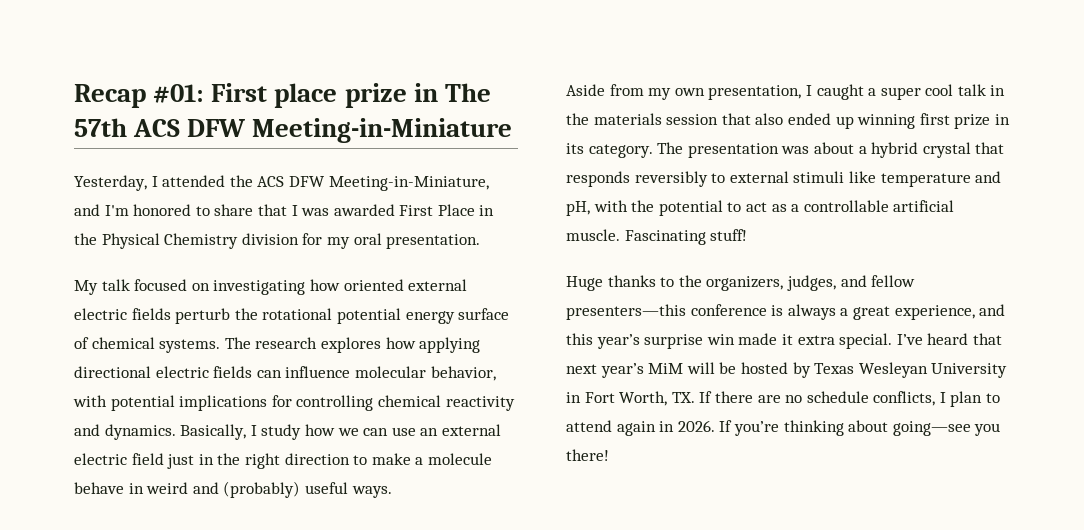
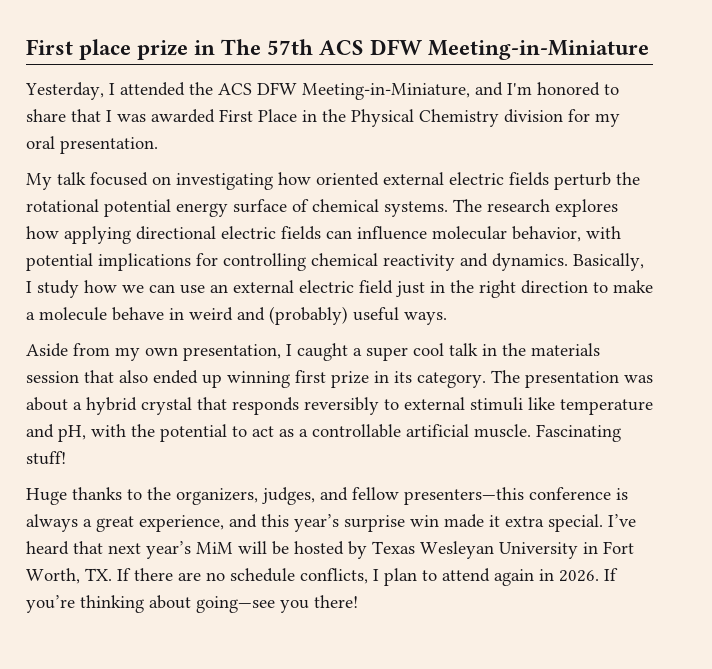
- Recap #01: First place prize in The 57th ACS DFW Meeting-in-Miniature
+ First place prize in The 57th ACS DFW Meeting-in-Miniature

